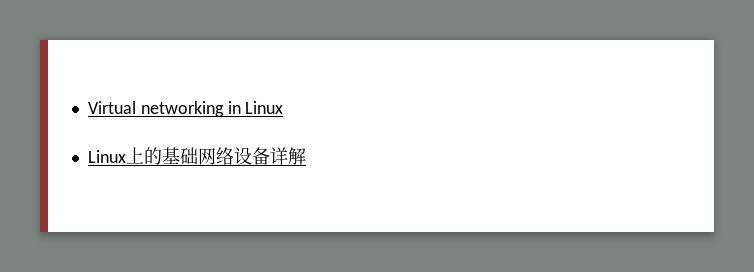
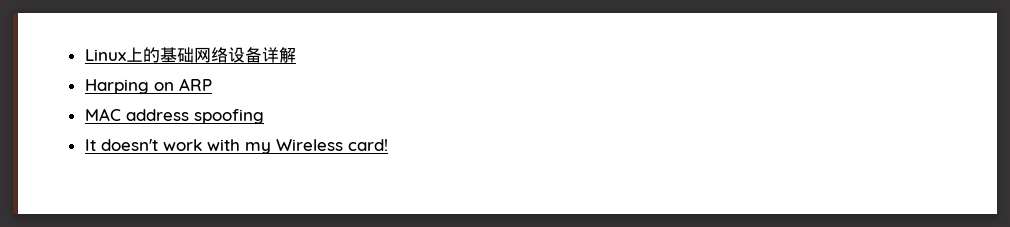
- Virtual networking in Linux
+ Harping on ARP
+ MAC address spoofing
+ It doesn't work with my Wireless card!

